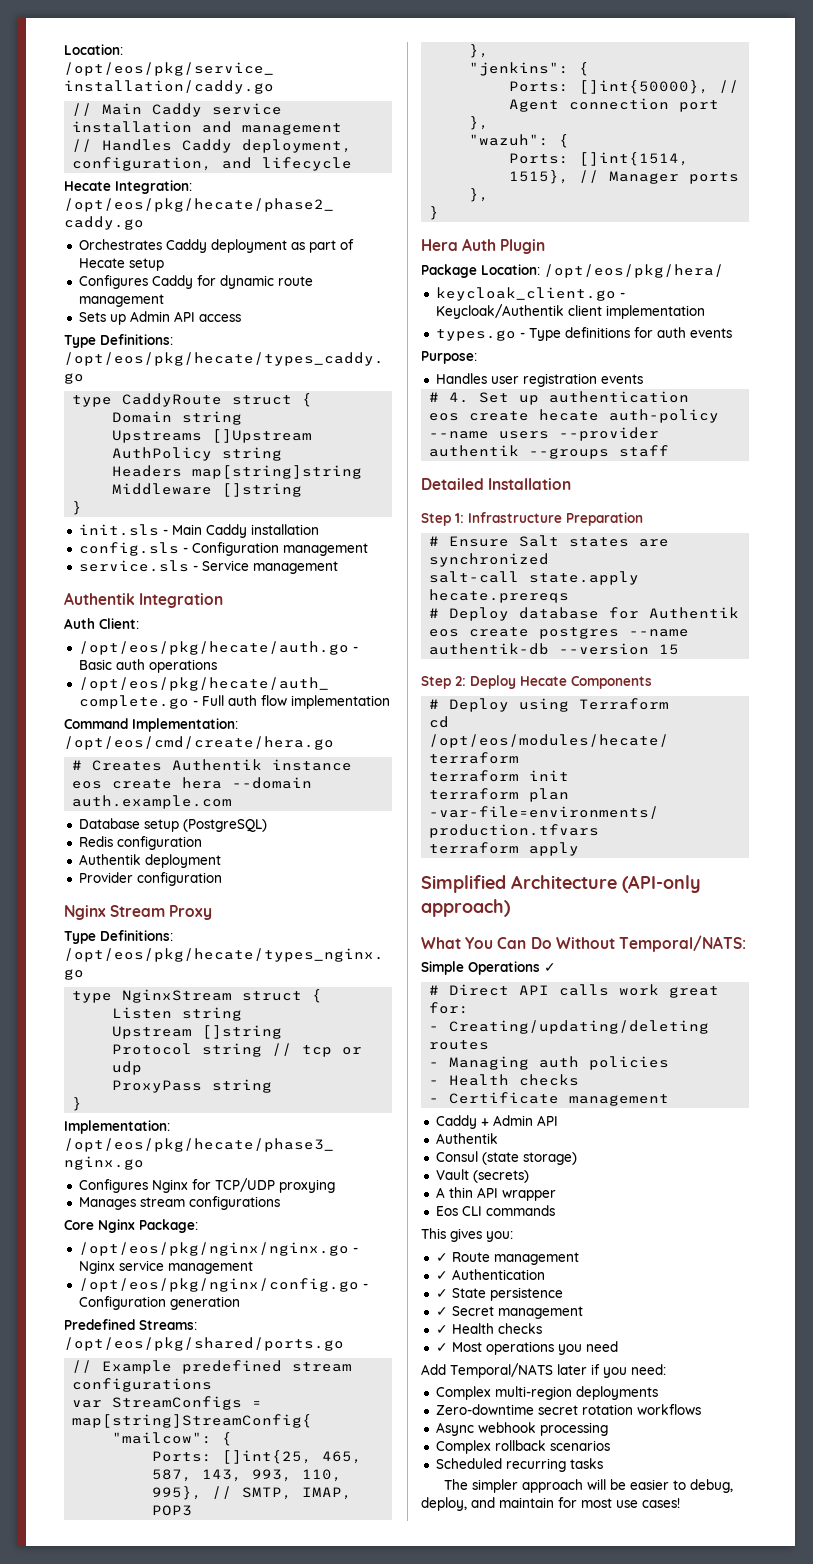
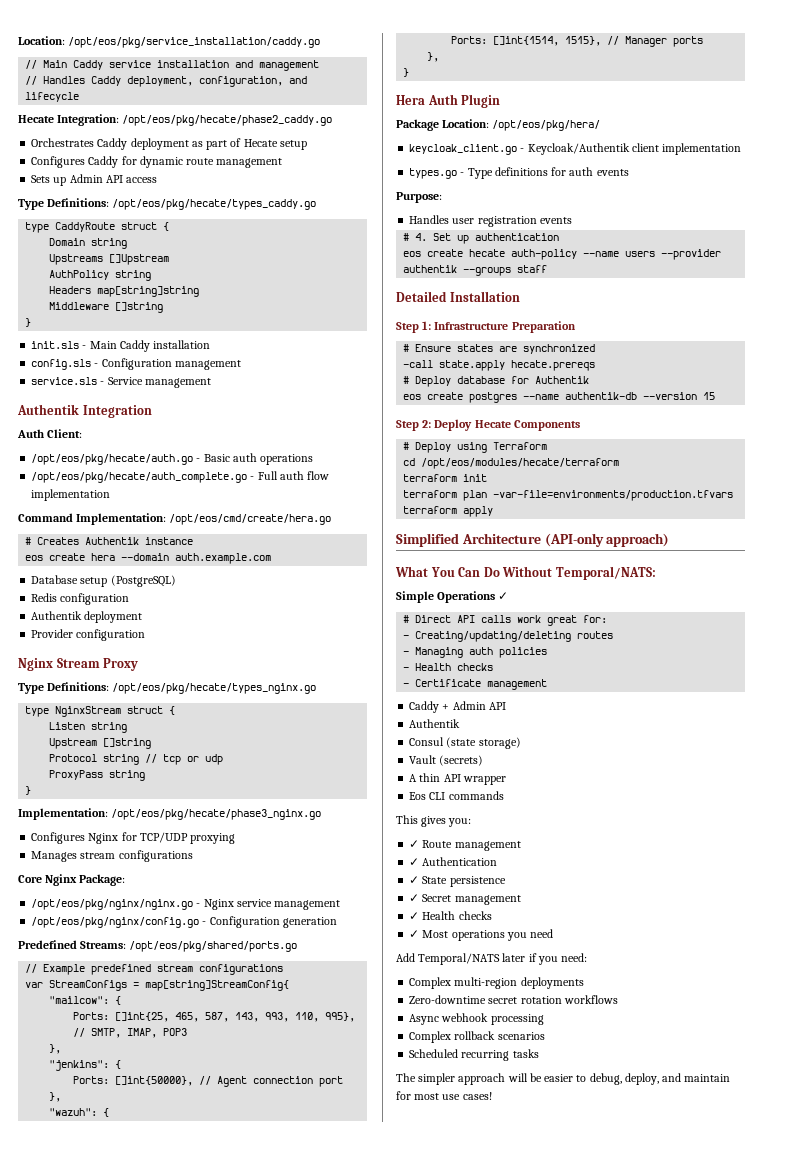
- # Ensure Salt states are synchronized
+ # Ensure states are synchronized
- salt-call state.apply hecate.prereqs
+ -call state.apply hecate.prereqs

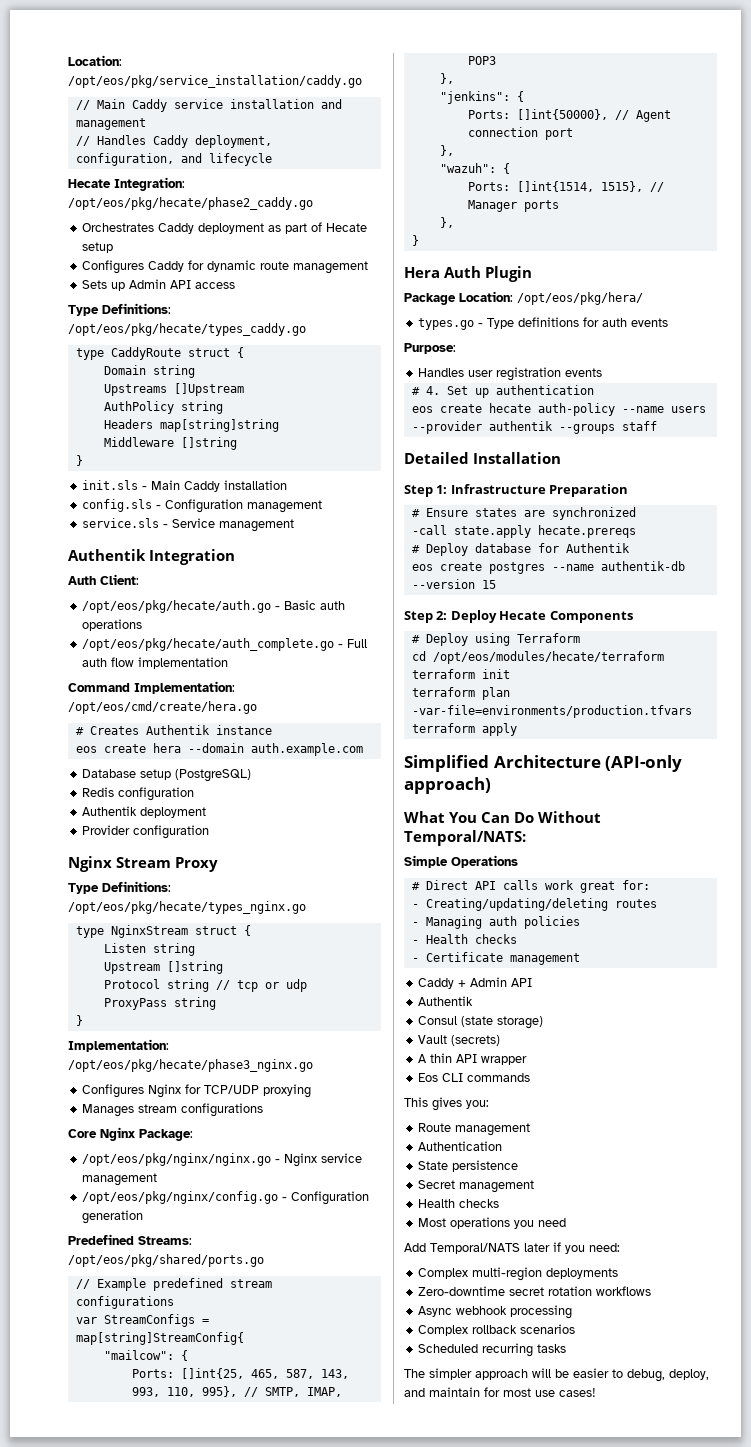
- keycloak_client.go - Keycloak/Authentik client implementation
- Simple Operations ✓
+ Simple Operations
- ✓ Route management
+ Route management
- ✓ Authentication
+ Authentication
- ✓ State persistence
+ State persistence
- ✓ Secret management
- ✓ Health checks
- ✓ Most operations you need
+ Secret management
+ Health checks
+ Most operations you need

